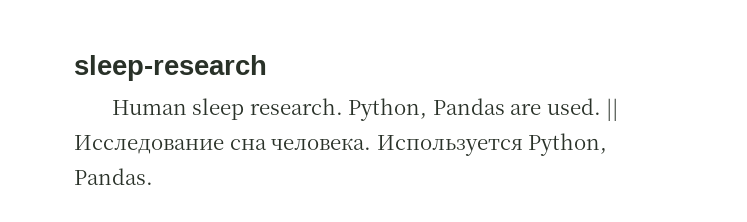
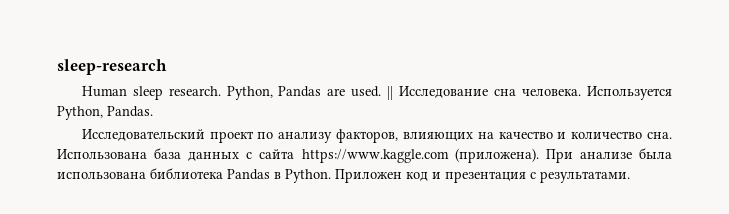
+ Исследовательский проект по анализу факторов, влияющих на качество и количество сна. Использована база данных с сайта https://www.kaggle.com (приложена). При анализе была использована библиотека Pandas в Python. Приложен код и презентация с результатами.

